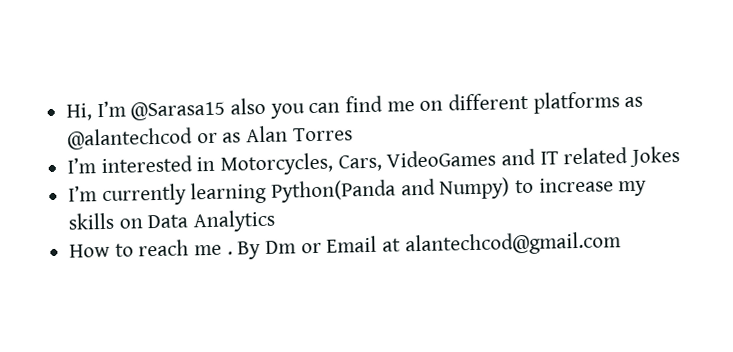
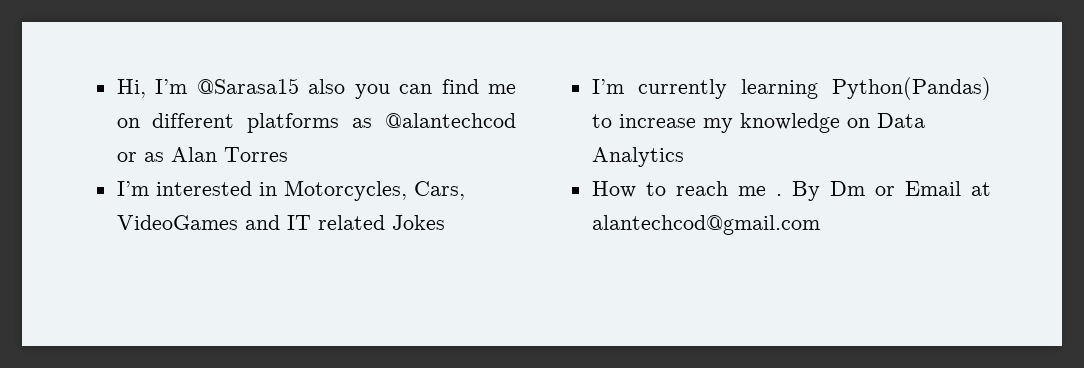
- I’m currently learning Python(Panda and Numpy) to increase my skills on Data Analytics
+ I’m currently learning Python(Pandas) to increase my knowledge on Data Analytics

